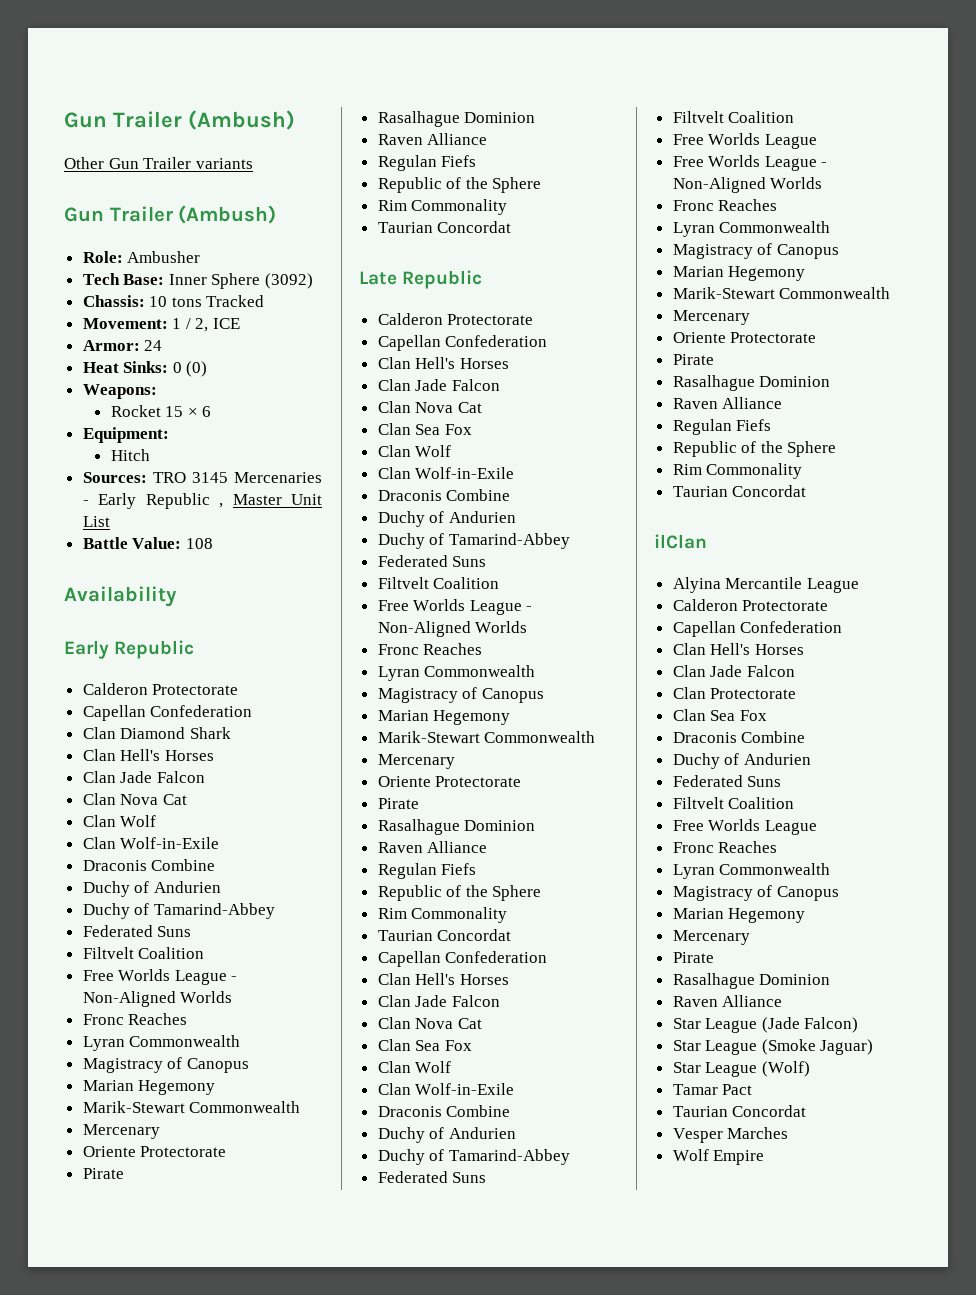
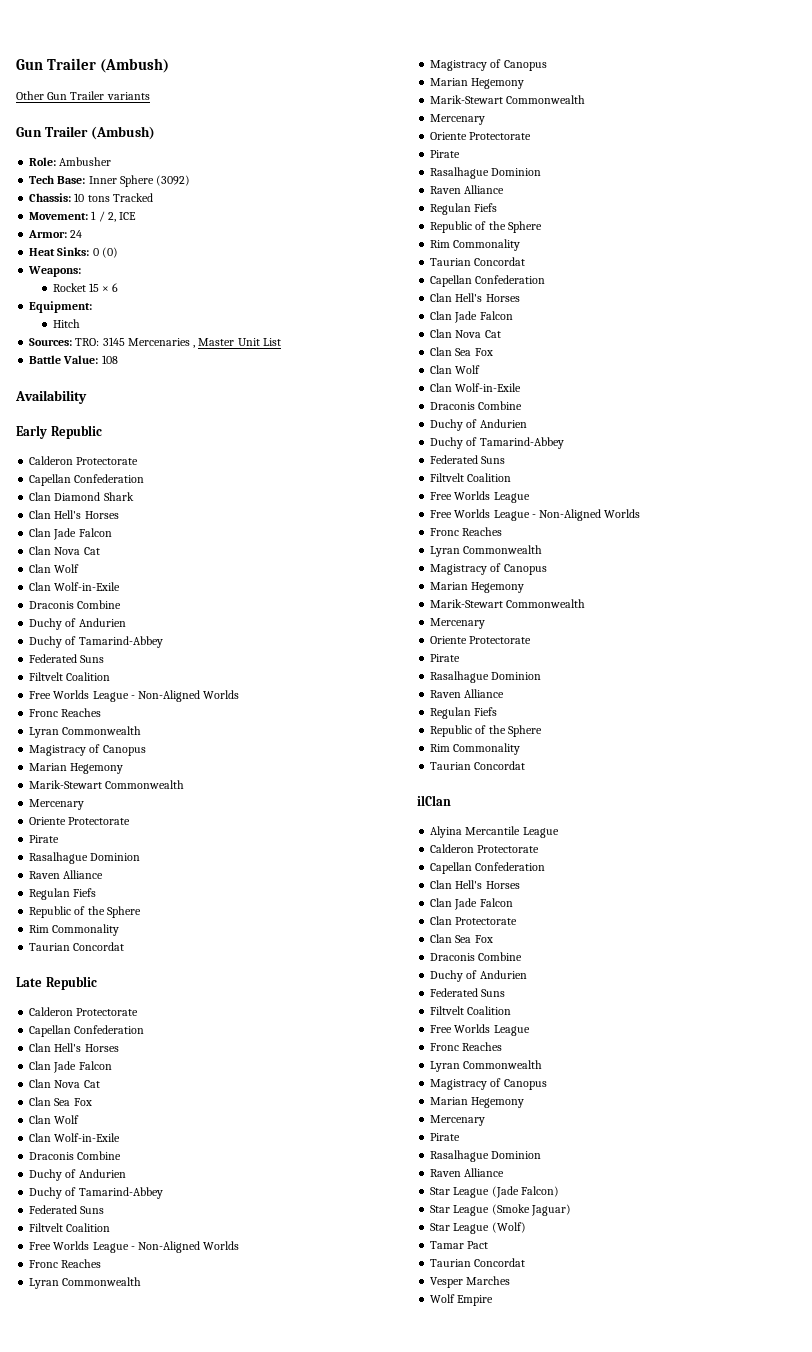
- Sources: TRO 3145 Mercenaries - Early Republic , Master Unit List
+ Sources: TRO: 3145 Mercenaries , Master Unit List

